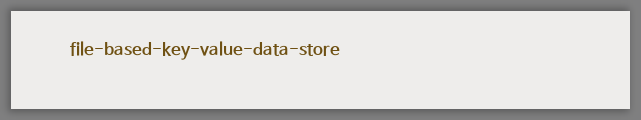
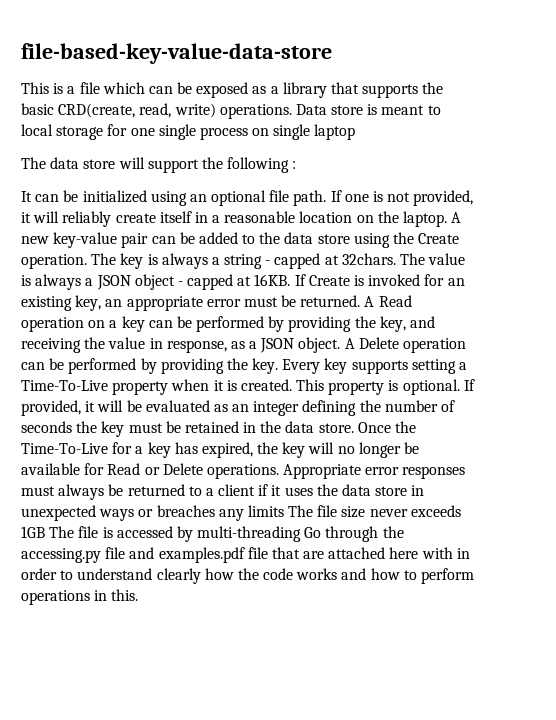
+ This is a file which can be exposed as a library that supports the basic CRD(create, read, write) operations. Data store is meant to local storage for one single process on single laptop
+ The data store will support the following :
+ It can be initialized using an optional file path. If one is not provided, it will reliably create itself in a reasonable location on the laptop. A new key-value pair can be added to the data store using the Create operation. The key is always a string - capped at 32chars. The value is always a JSON object - capped at 16KB. If Create is invoked for an existing key, an appropriate error must be returned. A Read operation on a key can be performed by providing the key, and receiving the value in response, as a JSON object. A Delete operation can be performed by providing the key. Every key supports setting a Time-To-Live property when it is created. This property is optional. If provided, it will be evaluated as an integer defining the number of seconds the key must be retained in the data store. Once the Time-To-Live for a key has expired, the key will no longer be available for Read or Delete operations. Appropriate error responses must always be returned to a client if it uses the data store in unexpected ways or breaches any limits The file size never exceeds 1GB The file is accessed by multi-threading Go through the accessing.py file and examples.pdf file that are attached here with in order to understand clearly how the code works and how to perform operations in this.

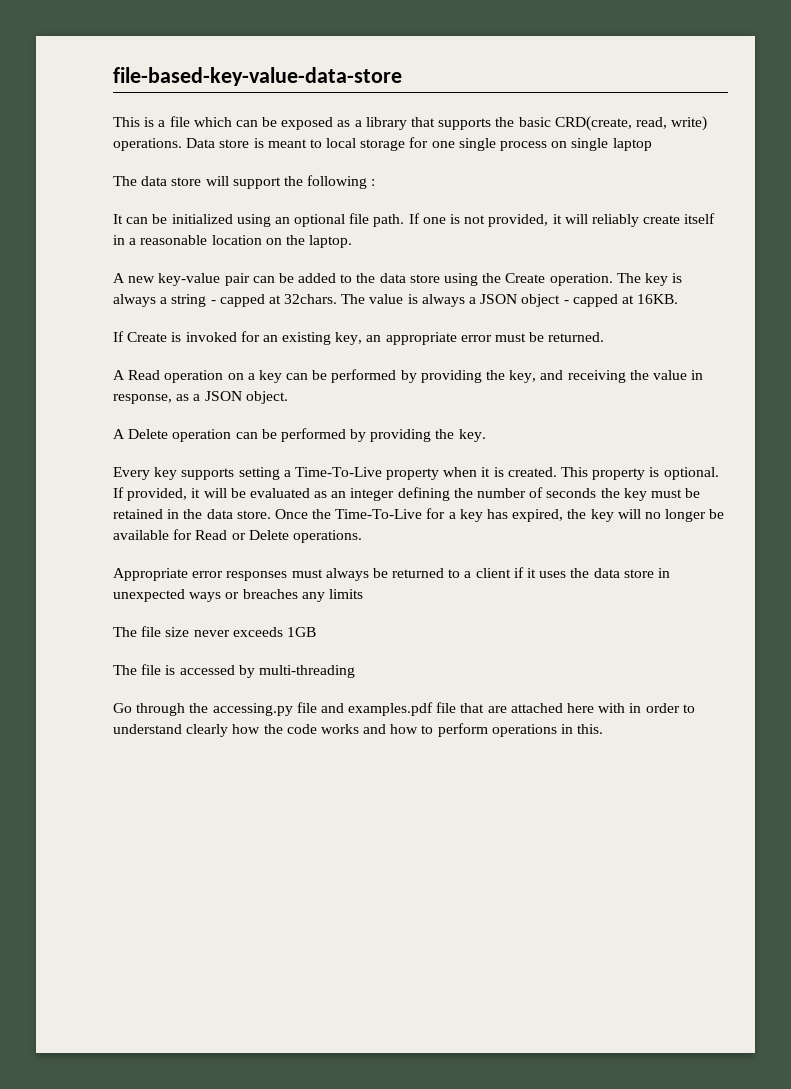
- If one is not provided, it will reliably create itself in a reasonable location on the laptop. A new key-value pair can be added to the data store using the Create operation.
+ If one is not provided, it will reliably create itself in a reasonable location on the laptop.
+ A new key-value pair can be added to the data store using the Create operation.
- The value is always a JSON object - capped at 16KB. If Create is invoked for an existing key, an appropriate error must be returned. A Read operation on a key can be performed by providing the key, and receiving the value in response, as a JSON object. A Delete operation can be performed by providing the key. Every key supports setting a Time-To-Live property when it is created.
+ The value is always a JSON object - capped at 16KB.
+ If Create is invoked for an existing key, an appropriate error must be returned.
+ A Read operation on a key can be performed by providing the key, and receiving the value in response, as a JSON object.
+ A Delete operation can be performed by providing the key.
+ Every key supports setting a Time-To-Live property when it is created.
- Once the Time-To-Live for a key has expired, the key will no longer be available for Read or Delete operations. Appropriate error responses must always be returned to a client if it uses the data store in unexpected ways or breaches any limits The file size never exceeds 1GB The file is accessed by multi-threading Go through the accessing.py file and examples.pdf file that are attached here with in order to understand clearly how the code works and how to perform operations in this.
+ Once the Time-To-Live for a key has expired, the key will no longer be available for Read or Delete operations.
+ Appropriate error responses must always be returned to a client if it uses the data store in unexpected ways or breaches any limits
+ The file size never exceeds 1GB
+ The file is accessed by multi-threading
+ Go through the accessing.py file and examples.pdf file that are attached here with in order to understand clearly how the code works and how to perform operations in this.

